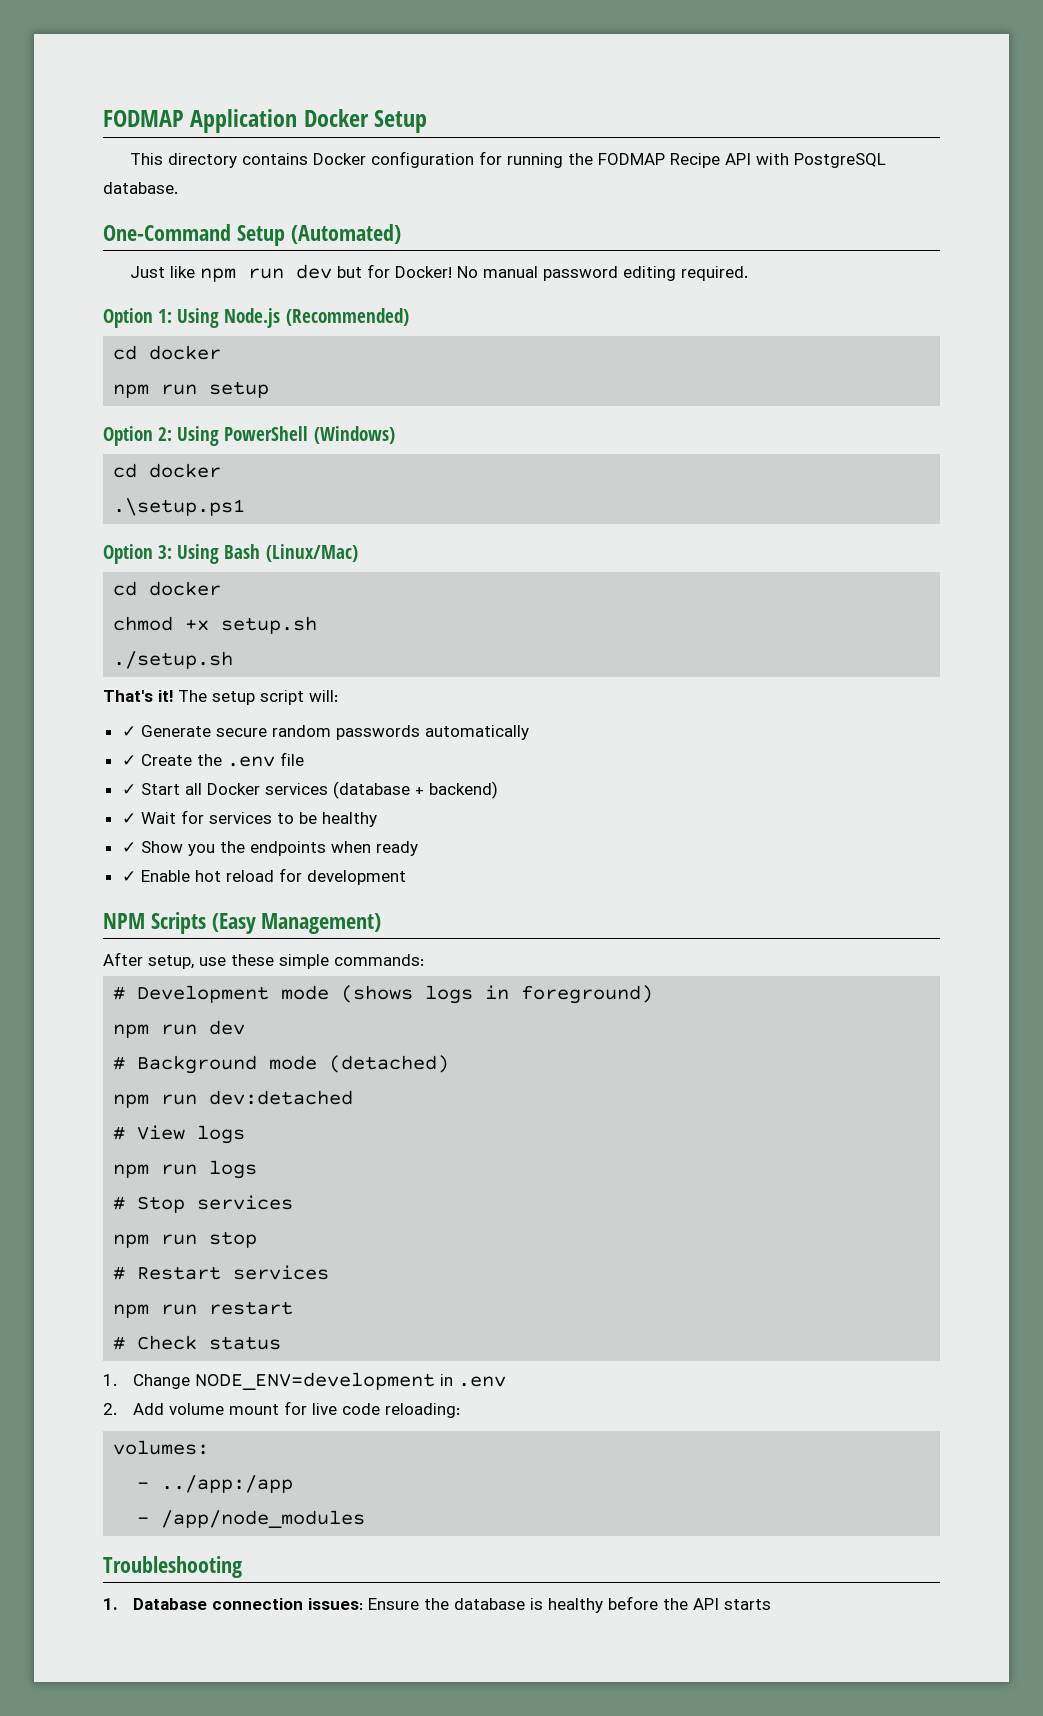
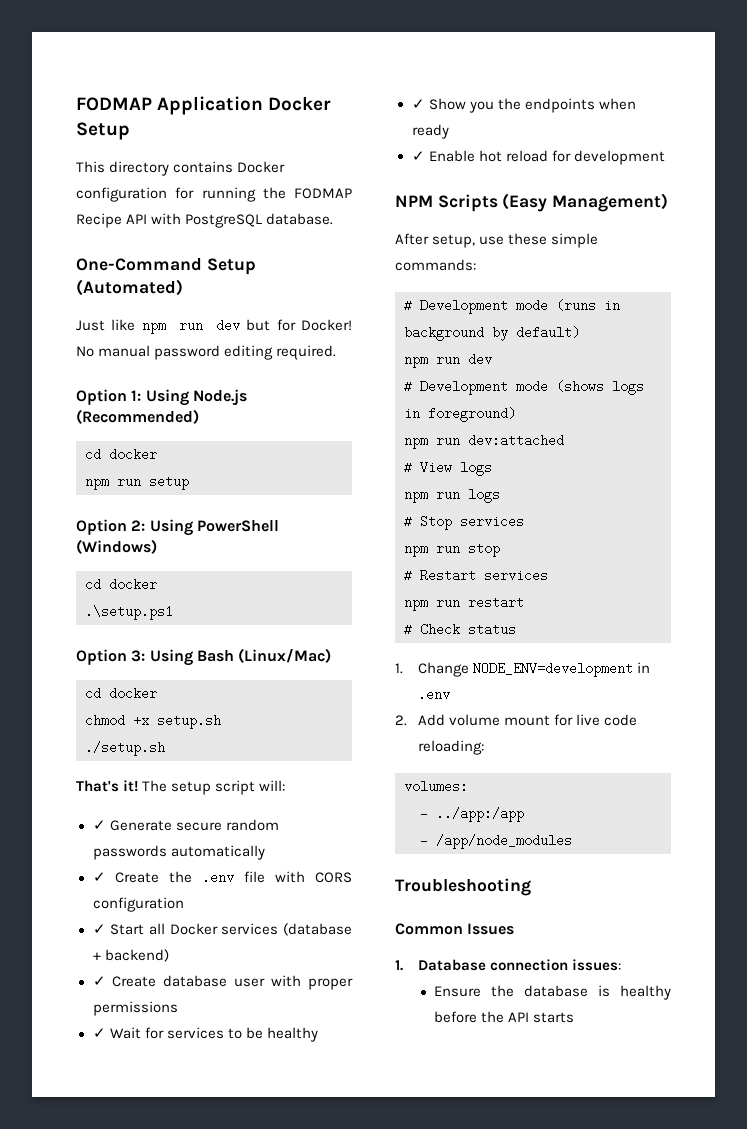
- ✓ Create the .env file
+ ✓ Create the .env file with CORS configuration
+ ✓ Create database user with proper permissions
+ # Development mode (runs in background by default)
+ npm run dev
  # Development mode (shows logs in foreground)
- npm run dev
- # Background mode (detached)
- npm run dev:detached
+ npm run dev:attached
+ Common Issues
- 1. Database connection issues: Ensure the database is healthy before the API starts
+ 1. Database connection issues:
+ Ensure the database is healthy before the API starts

